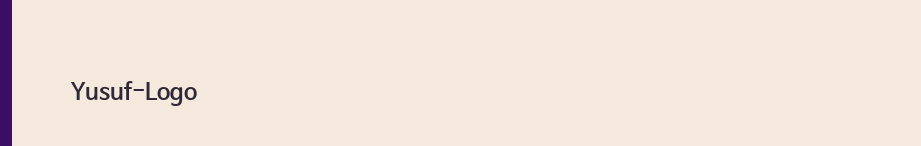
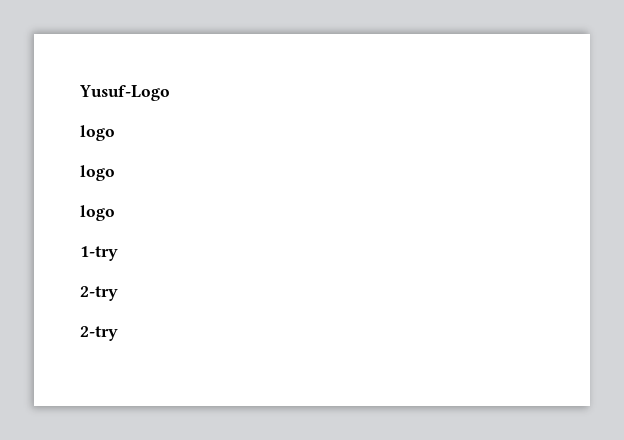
  Yusuf-Logo
+ logo
+ logo
+ logo
+ 1-try
+ 2-try
+ 2-try

